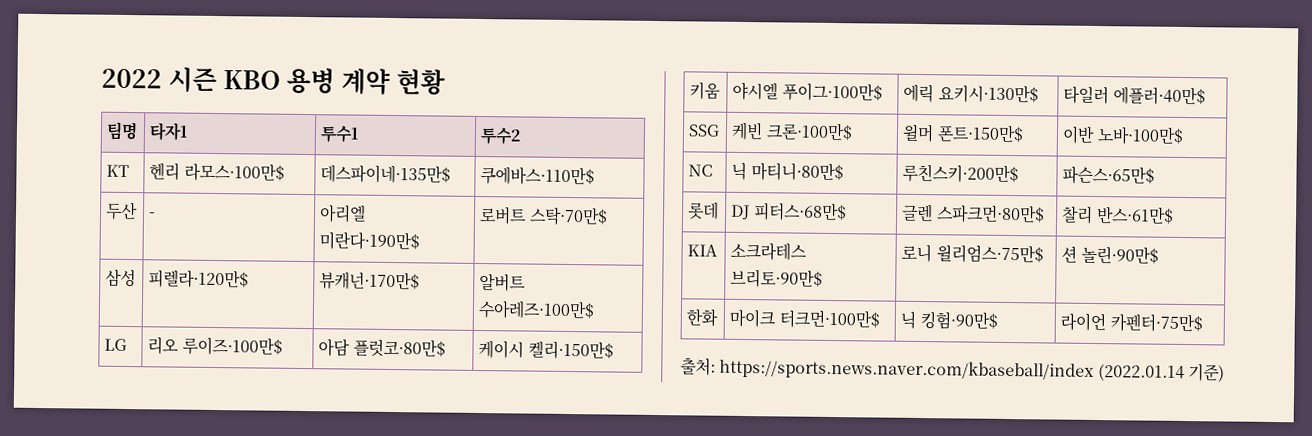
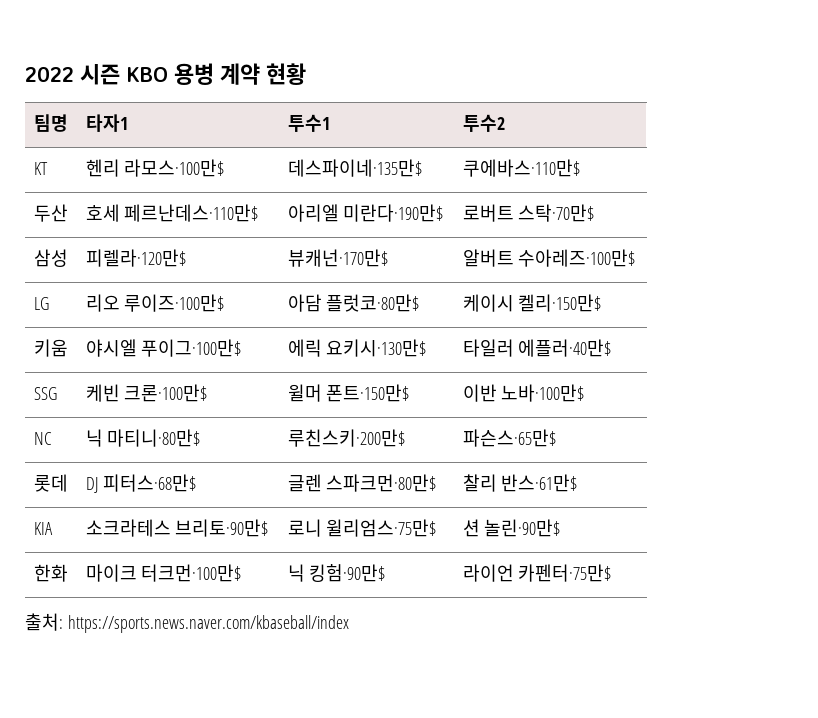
- 두산 | - | 아리엘 미란다·190만$ | 로버트 스탁·70만$
+ 두산 | 호세 페르난데스·110만$ | 아리엘 미란다·190만$ | 로버트 스탁·70만$
- 출처: https://sports.news.naver.com/kbaseball/index (2022.01.14 기준)
+ 출처: https://sports.news.naver.com/kbaseball/index

